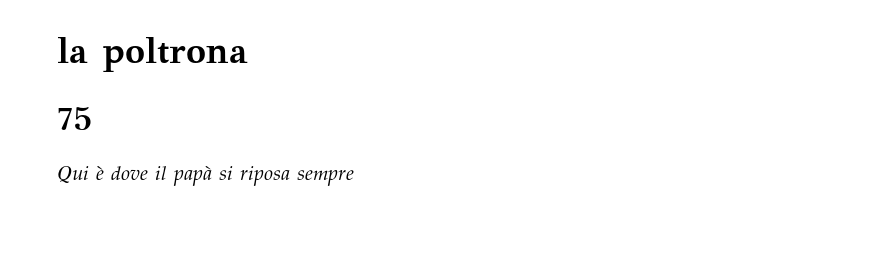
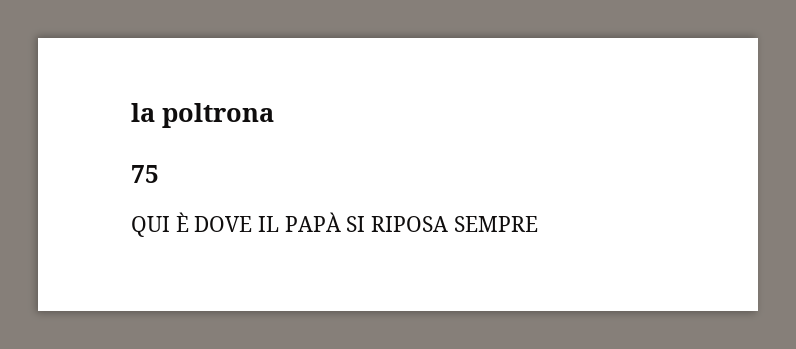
- Qui è dove il papà si riposa sempre
+ QUI È DOVE IL PAPÀ SI RIPOSA SEMPRE

